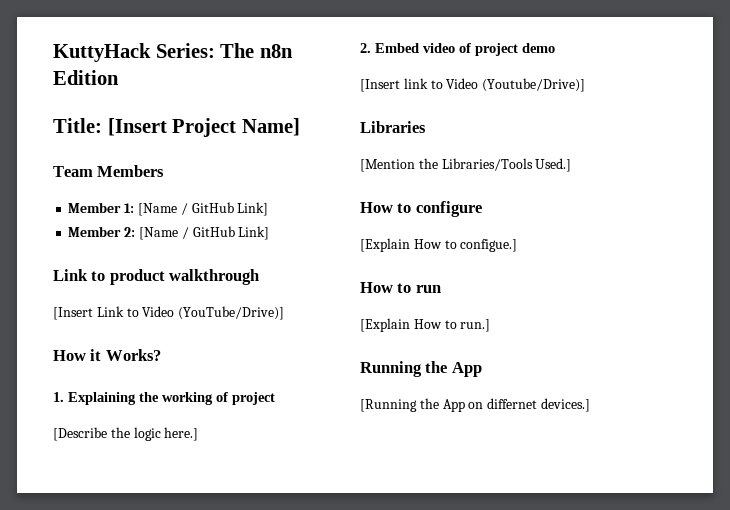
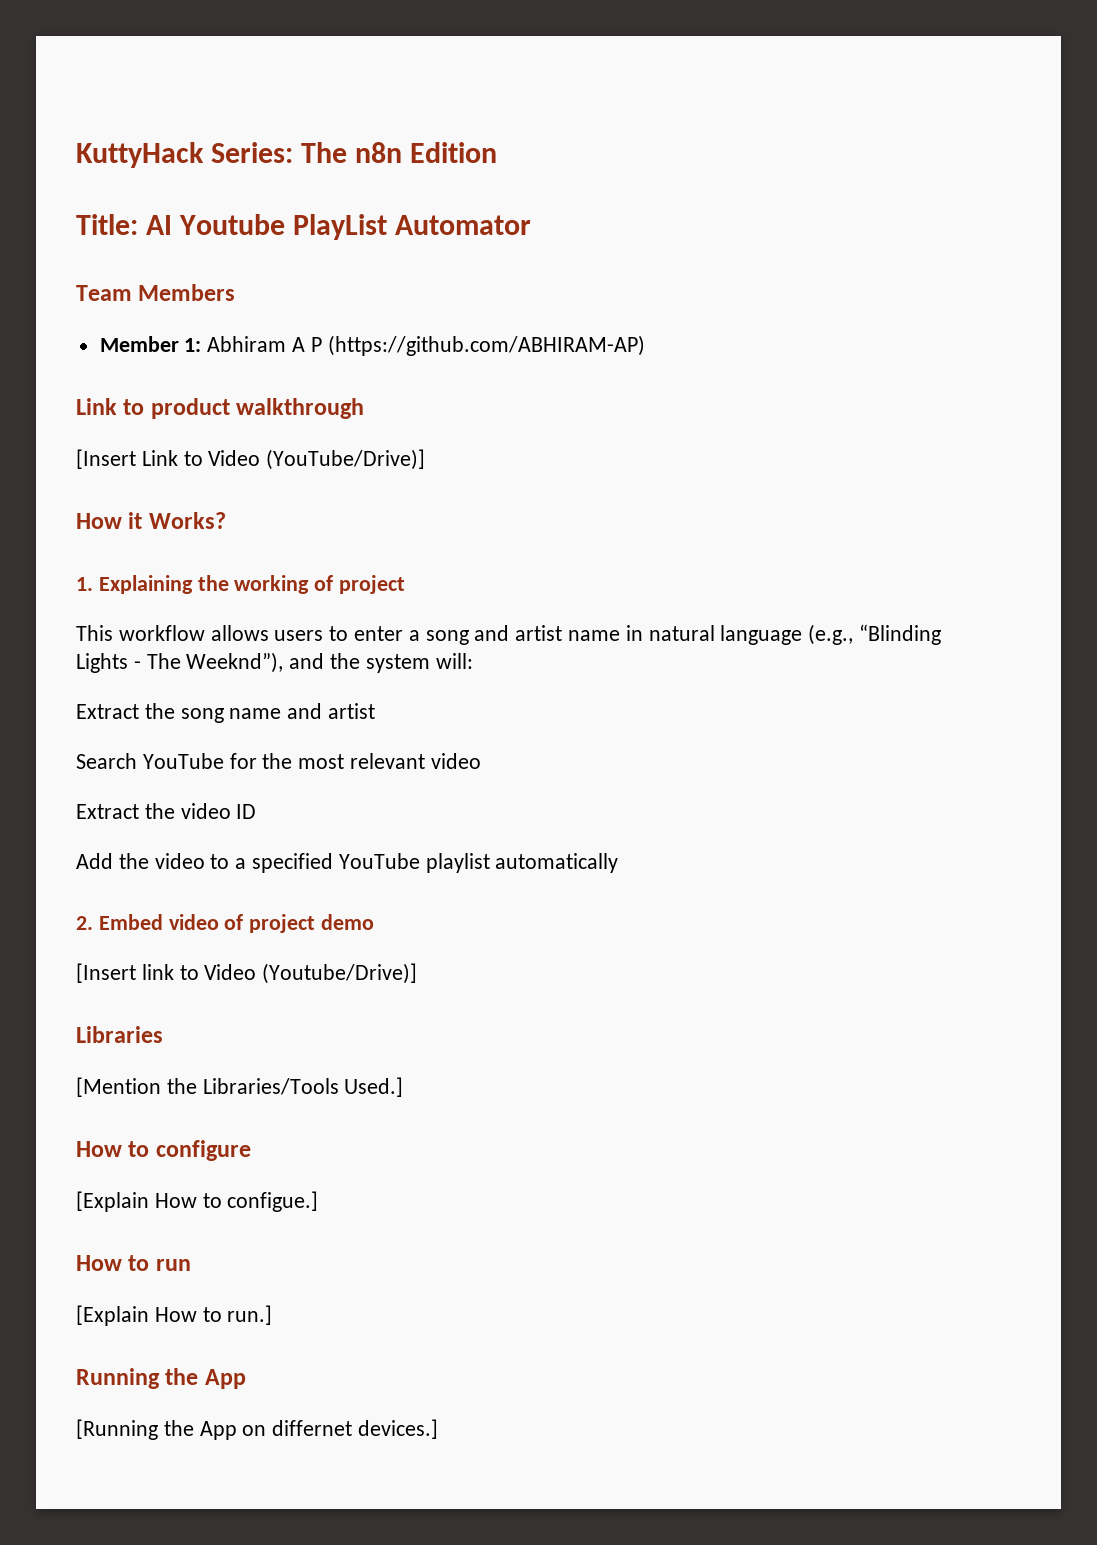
- Title: [Insert Project Name]
+ Title: AI Youtube PlayList Automator
- Member 1: [Name / GitHub Link]
- Member 2: [Name / GitHub Link]
+ Member 1: Abhiram A P (https://github.com/ABHIRAM-AP)
- [Describe the logic here.]
+ This workflow allows users to enter a song and artist name in natural language (e.g., “Blinding Lights - The Weeknd”), and the system will:
+ Extract the song name and artist
+ Search YouTube for the most relevant video
+ Extract the video ID
+ Add the video to a specified YouTube playlist automatically

